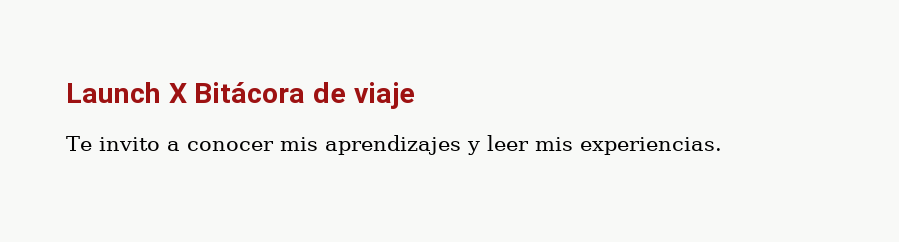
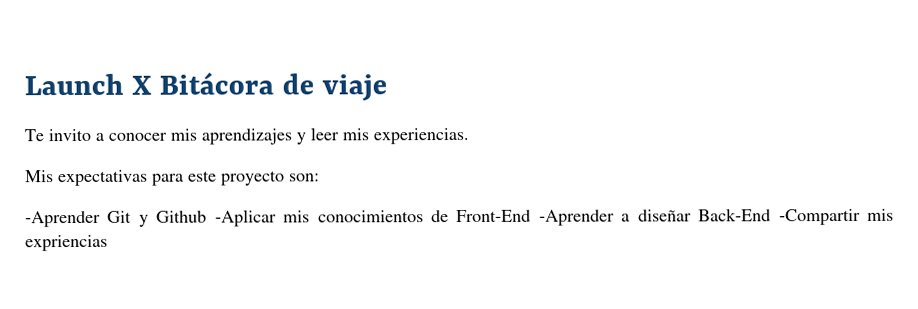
+ Mis expectativas para este proyecto son:
+ -Aprender Git y Github -Aplicar mis conocimientos de Front-End -Aprender a diseñar Back-End -Compartir mis expriencias

